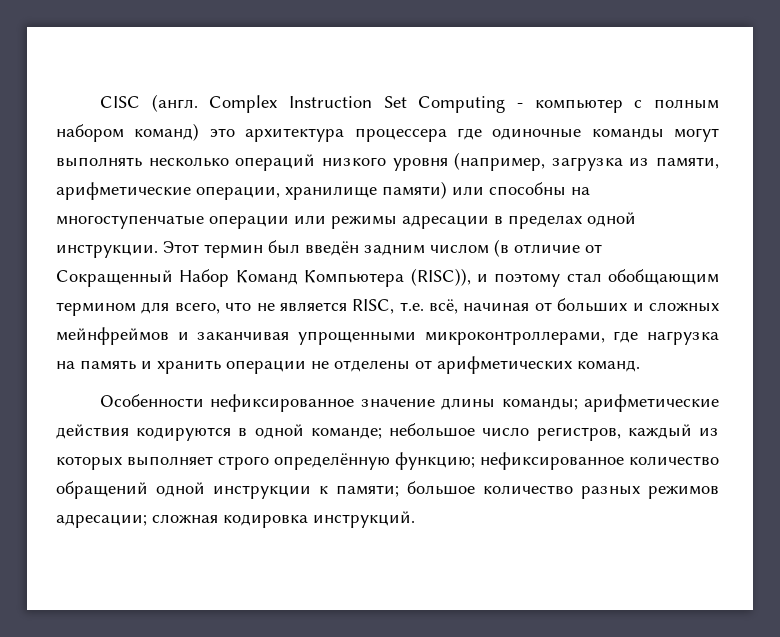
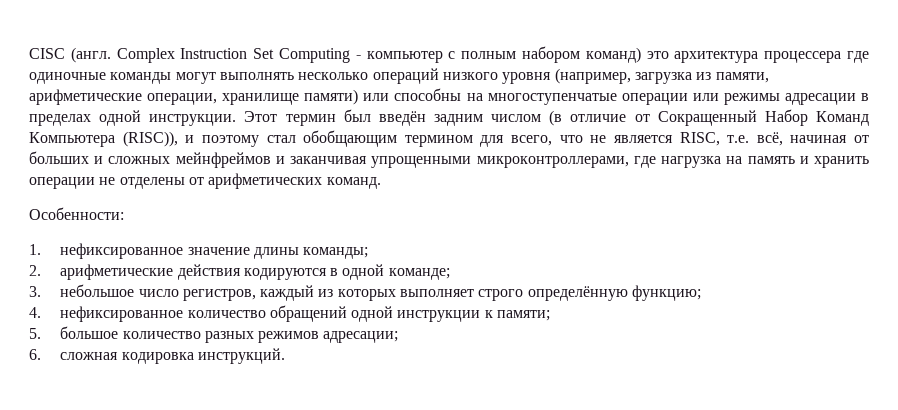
- Особенности нефиксированное значение длины команды; арифметические действия кодируются в одной команде; небольшое число регистров, каждый из которых выполняет строго определённую функцию; нефиксированное количество обращений одной инструкции к памяти; большое количество разных режимов адресации; сложная кодировка инструкций.
+ Особенности:
+ 1. нефиксированное значение длины команды;
+ 2. арифметические действия кодируются в одной команде;
+ 3. небольшое число регистров, каждый из которых выполняет строго определённую функцию;
+ 4. нефиксированное количество обращений одной инструкции к памяти;
+ 5. большое количество разных режимов адресации;
+ 6. сложная кодировка инструкций.

